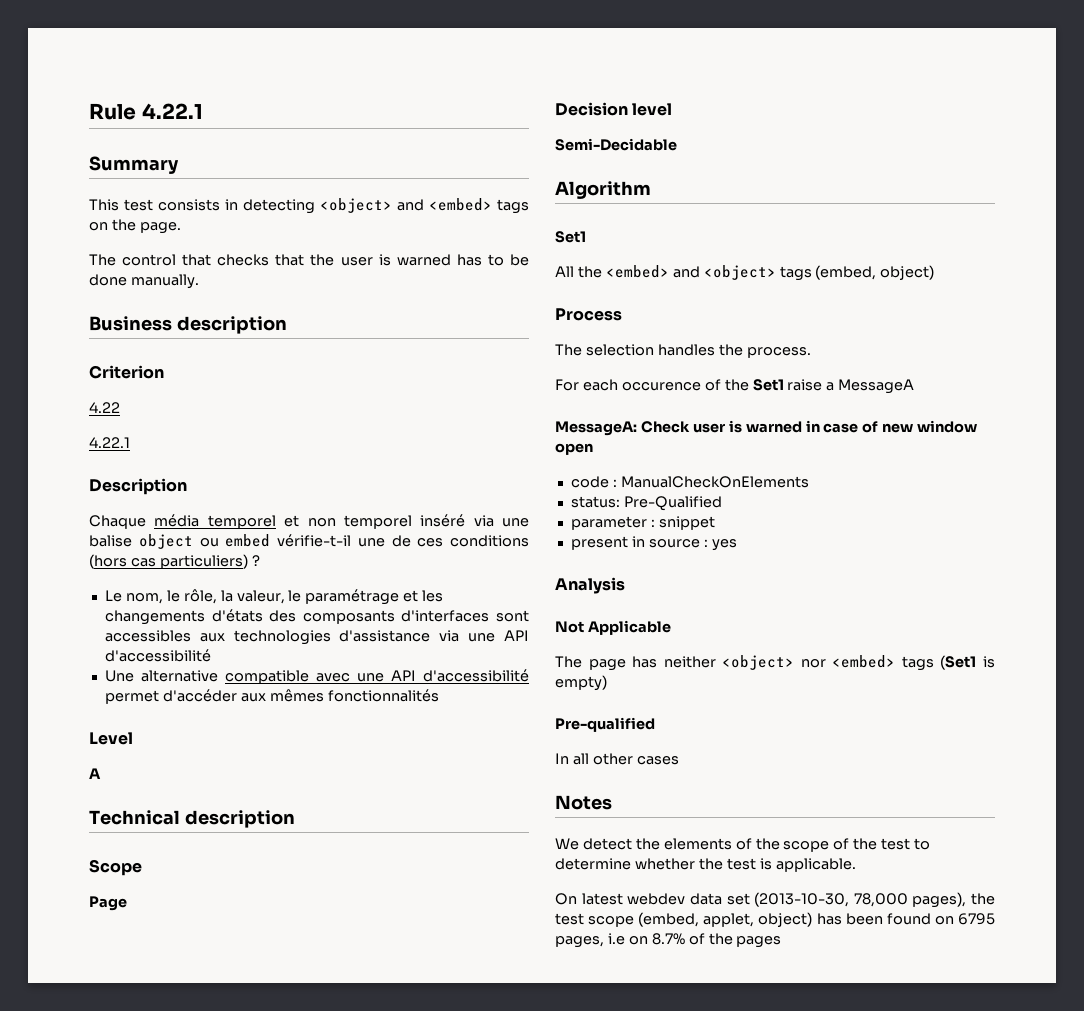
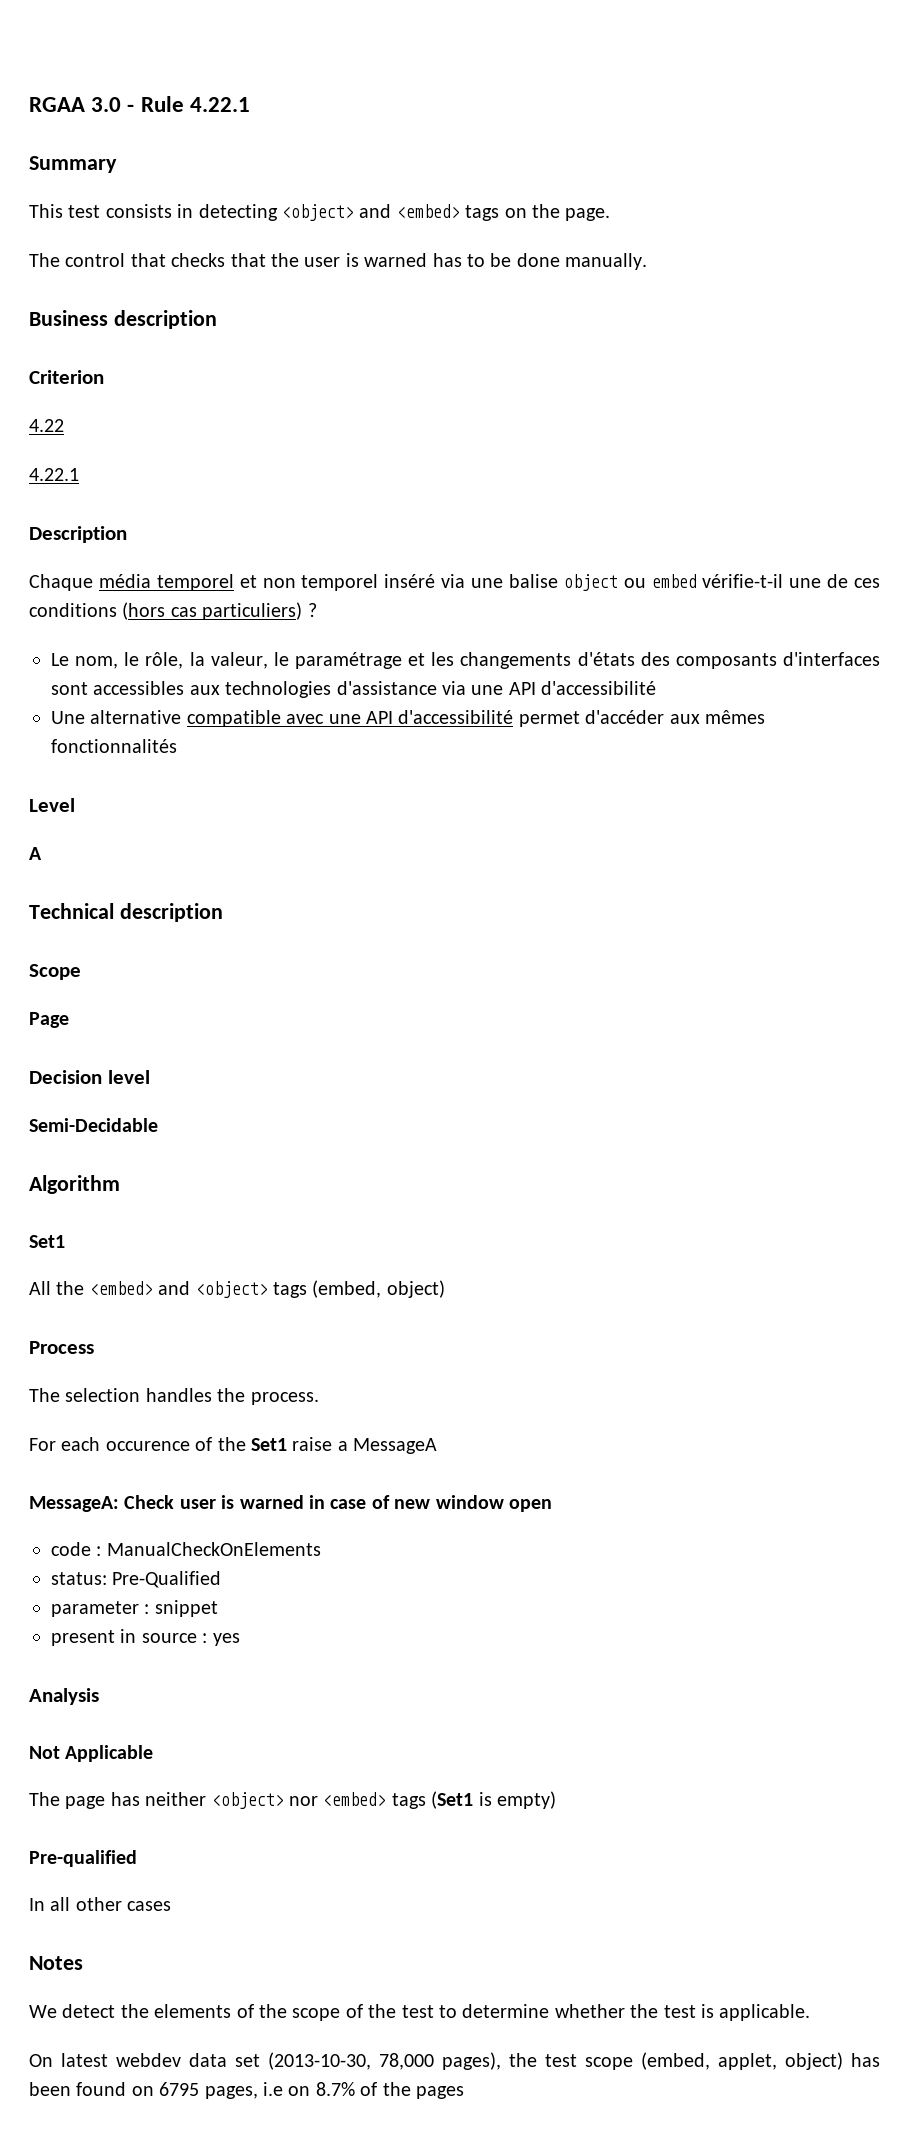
- Rule 4.22.1
+ RGAA 3.0 - Rule 4.22.1

